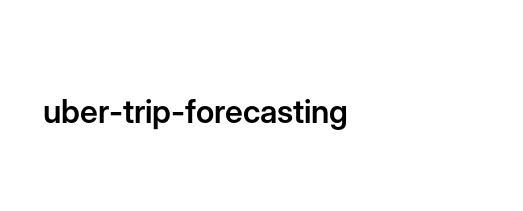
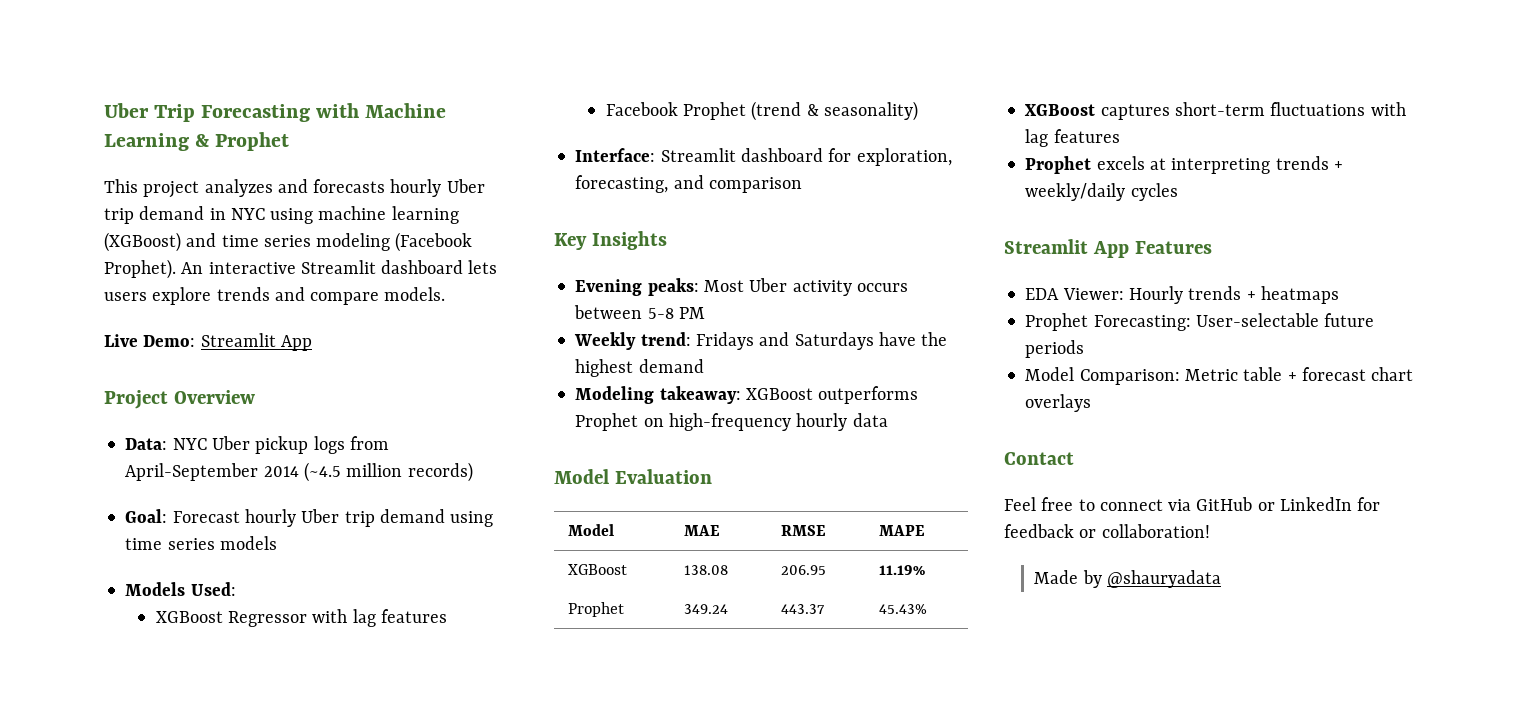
- uber-trip-forecasting
+ Uber Trip Forecasting with Machine Learning & Prophet
+ This project analyzes and forecasts hourly Uber trip demand in NYC using machine learning (XGBoost) and time series modeling (Facebook Prophet). An interactive Streamlit dashboard lets users explore trends and compare models.
+ Live Demo: Streamlit App
+ Project Overview
+ Data: NYC Uber pickup logs from April-September 2014 (~4.5 million records)
+ Goal: Forecast hourly Uber trip demand using time series models
+ Models Used:
+ XGBoost Regressor with lag features
+ Facebook Prophet (trend & seasonality)
+ Interface: Streamlit dashboard for exploration, forecasting, and comparison
+ Key Insights
+ Evening peaks: Most Uber activity occurs between 5-8 PM
+ Weekly trend: Fridays and Saturdays have the highest demand
+ Modeling takeaway: XGBoost outperforms Prophet on high-frequency hourly data
+ Model Evaluation
+ Model | MAE | RMSE | MAPE
+ XGBoost | 138.08 | 206.95 | 11.19%
+ Prophet | 349.24 | 443.37 | 45.43%
+ XGBoost captures short-term fluctuations with lag features
+ Prophet excels at interpreting trends + weekly/daily cycles
+ Streamlit App Features
+ EDA Viewer: Hourly trends + heatmaps
+ Prophet Forecasting: User-selectable future periods
+ Model Comparison: Metric table + forecast chart overlays
+ Contact
+ Feel free to connect via GitHub or LinkedIn for feedback or collaboration!
+ Made by @shauryadata

